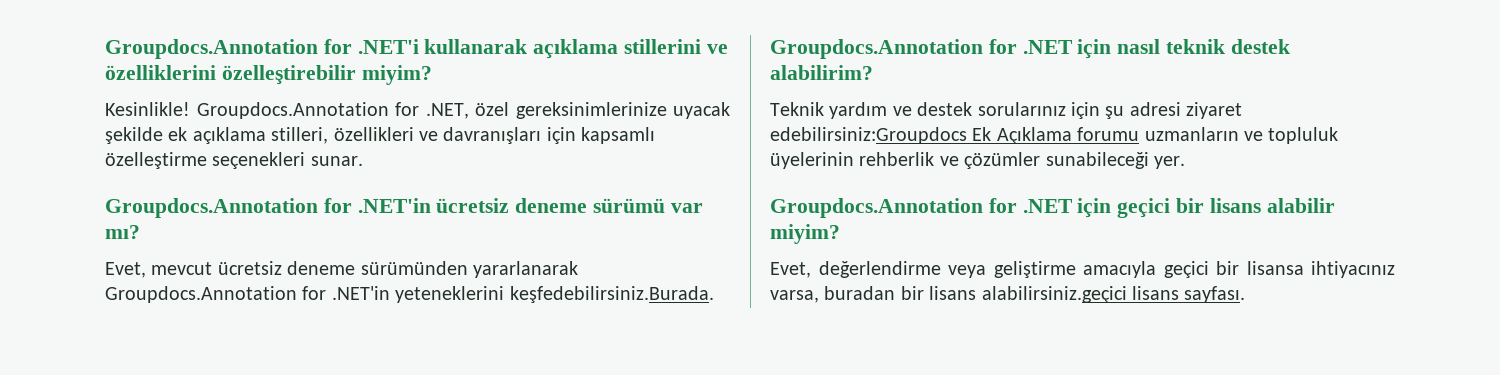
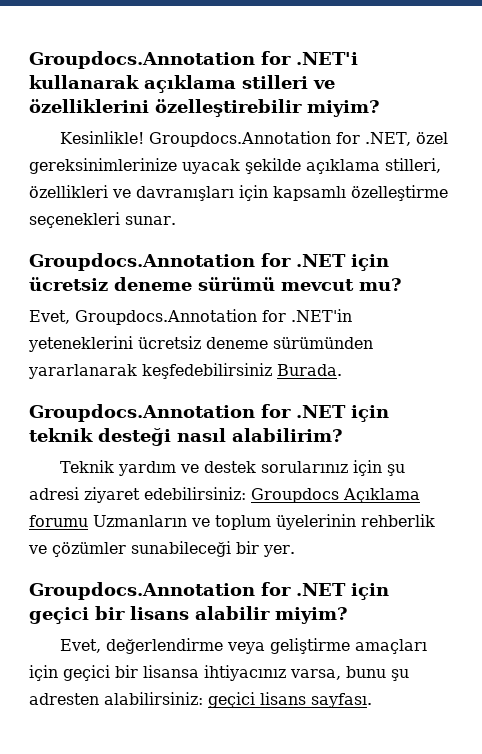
- Groupdocs.Annotation for .NET'i kullanarak açıklama stillerini ve özelliklerini özelleştirebilir miyim?
+ Groupdocs.Annotation for .NET'i kullanarak açıklama stilleri ve özelliklerini özelleştirebilir miyim?
- Groupdocs.Annotation for .NET, özel gereksinimlerinize uyacak şekilde ek açıklama stilleri, özellikleri ve davranışları için kapsamlı özelleştirme seçenekleri sunar.
+ Groupdocs.Annotation for .NET, özel gereksinimlerinize uyacak şekilde açıklama stilleri, özellikleri ve davranışları için kapsamlı özelleştirme seçenekleri sunar.
- Groupdocs.Annotation for .NET'in ücretsiz deneme sürümü var mı?
- Evet, mevcut ücretsiz deneme sürümünden yararlanarak Groupdocs.Annotation for .NET'in yeteneklerini keşfedebilirsiniz.Burada.
- Groupdocs.Annotation for .NET için nasıl teknik destek alabilirim?
+ Groupdocs.Annotation for .NET için ücretsiz deneme sürümü mevcut mu?
+ Evet, Groupdocs.Annotation for .NET'in yeteneklerini ücretsiz deneme sürümünden yararlanarak keşfedebilirsiniz Burada.
+ Groupdocs.Annotation for .NET için teknik desteği nasıl alabilirim?
- Teknik yardım ve destek sorularınız için şu adresi ziyaret edebilirsiniz:Groupdocs Ek Açıklama forumu uzmanların ve topluluk üyelerinin rehberlik ve çözümler sunabileceği yer.
+ Teknik yardım ve destek sorularınız için şu adresi ziyaret edebilirsiniz: Groupdocs Açıklama forumu Uzmanların ve toplum üyelerinin rehberlik ve çözümler sunabileceği bir yer.
- Evet, değerlendirme veya geliştirme amacıyla geçici bir lisansa ihtiyacınız varsa, buradan bir lisans alabilirsiniz.geçici lisans sayfası.
+ Evet, değerlendirme veya geliştirme amaçları için geçici bir lisansa ihtiyacınız varsa, bunu şu adresten alabilirsiniz: geçici lisans sayfası.

